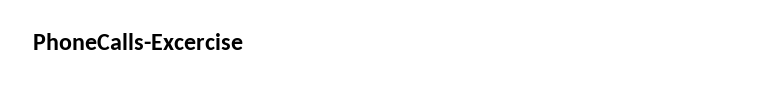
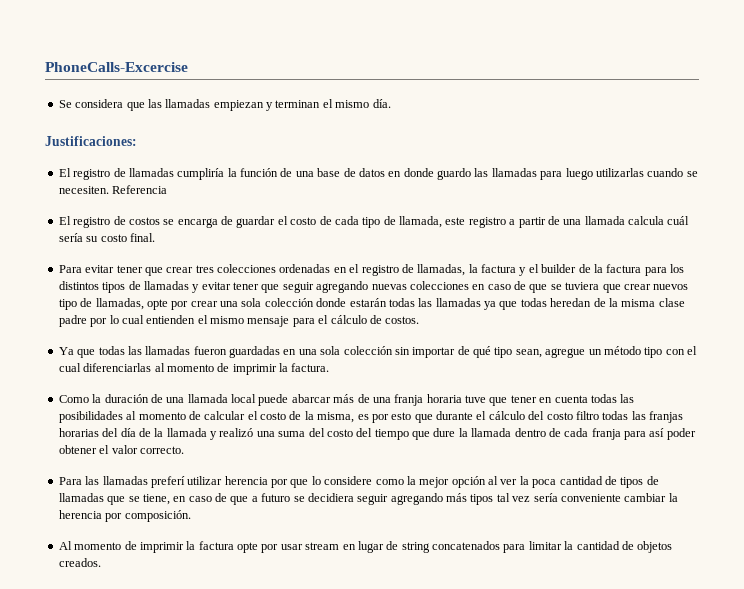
+ Se considera que las llamadas empiezan y terminan el mismo día.
+ Justificaciones:
+ El registro de llamadas cumpliría la función de una base de datos en donde guardo las llamadas para luego utilizarlas cuando se necesiten. Referencia
+ El registro de costos se encarga de guardar el costo de cada tipo de llamada, este registro a partir de una llamada calcula cuál sería su costo final.
+ Para evitar tener que crear tres colecciones ordenadas en el registro de llamadas, la factura y el builder de la factura para los distintos tipos de llamadas y evitar tener que seguir agregando nuevas colecciones en caso de que se tuviera que crear nuevos tipo de llamadas, opte por crear una sola colección donde estarán todas las llamadas ya que todas heredan de la misma clase padre por lo cual entienden el mismo mensaje para el cálculo de costos.
+ Ya que todas las llamadas fueron guardadas en una sola colección sin importar de qué tipo sean, agregue un método tipo con el cual diferenciarlas al momento de imprimir la factura.
+ Como la duración de una llamada local puede abarcar más de una franja horaria tuve que tener en cuenta todas las posibilidades al momento de calcular el costo de la misma, es por esto que durante el cálculo del costo filtro todas las franjas horarias del día de la llamada y realizó una suma del costo del tiempo que dure la llamada dentro de cada franja para así poder obtener el valor correcto.
+ Para las llamadas preferí utilizar herencia por que lo considere como la mejor opción al ver la poca cantidad de tipos de llamadas que se tiene, en caso de que a futuro se decidiera seguir agregando más tipos tal vez sería conveniente cambiar la herencia por composición.
+ Al momento de imprimir la factura opte por usar stream en lugar de string concatenados para limitar la cantidad de objetos creados.

